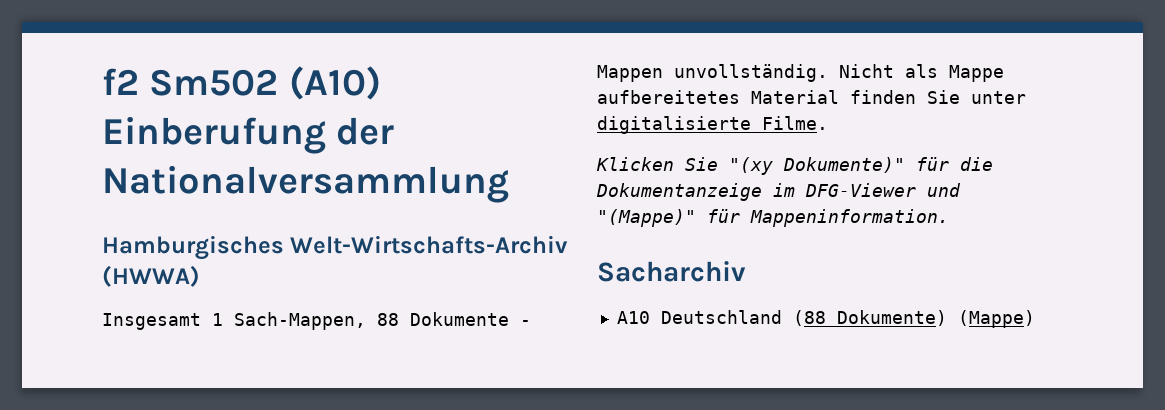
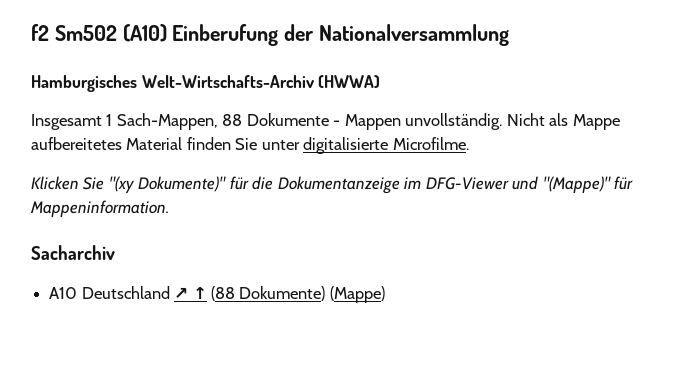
- Nicht als Mappe aufbereitetes Material finden Sie unter digitalisierte Filme.
+ Nicht als Mappe aufbereitetes Material finden Sie unter digitalisierte Microfilme.
- A10 Deutschland (88 Dokumente) (Mappe)
+ A10 Deutschland ↗ ↑ (88 Dokumente) (Mappe)

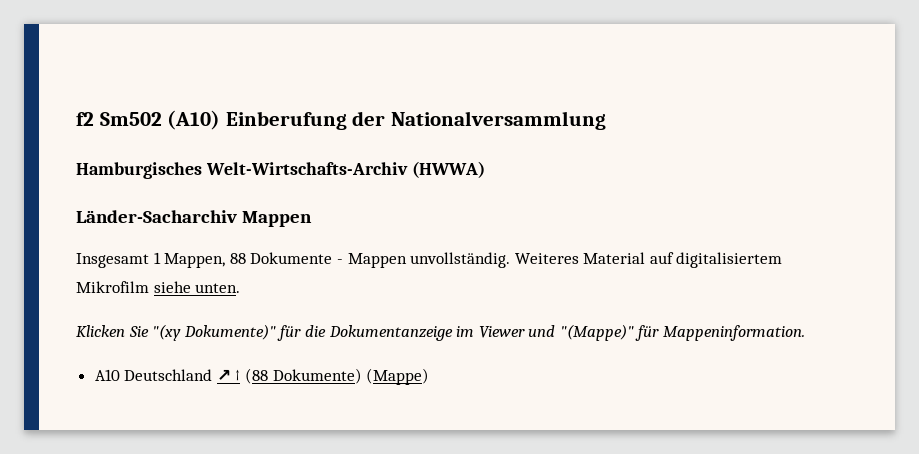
+ Länder-Sacharchiv Mappen
- Insgesamt 1 Sach-Mappen, 88 Dokumente - Mappen unvollständig.
+ Insgesamt 1 Mappen, 88 Dokumente - Mappen unvollständig.
- Nicht als Mappe aufbereitetes Material finden Sie unter digitalisierte Microfilme.
+ Weiteres Material auf digitalisiertem Mikrofilm siehe unten.
- Klicken Sie "(xy Dokumente)" für die Dokumentanzeige im DFG-Viewer und "(Mappe)" für Mappeninformation.
+ Klicken Sie "(xy Dokumente)" für die Dokumentanzeige im Viewer und "(Mappe)" für Mappeninformation.
- Sacharchiv

